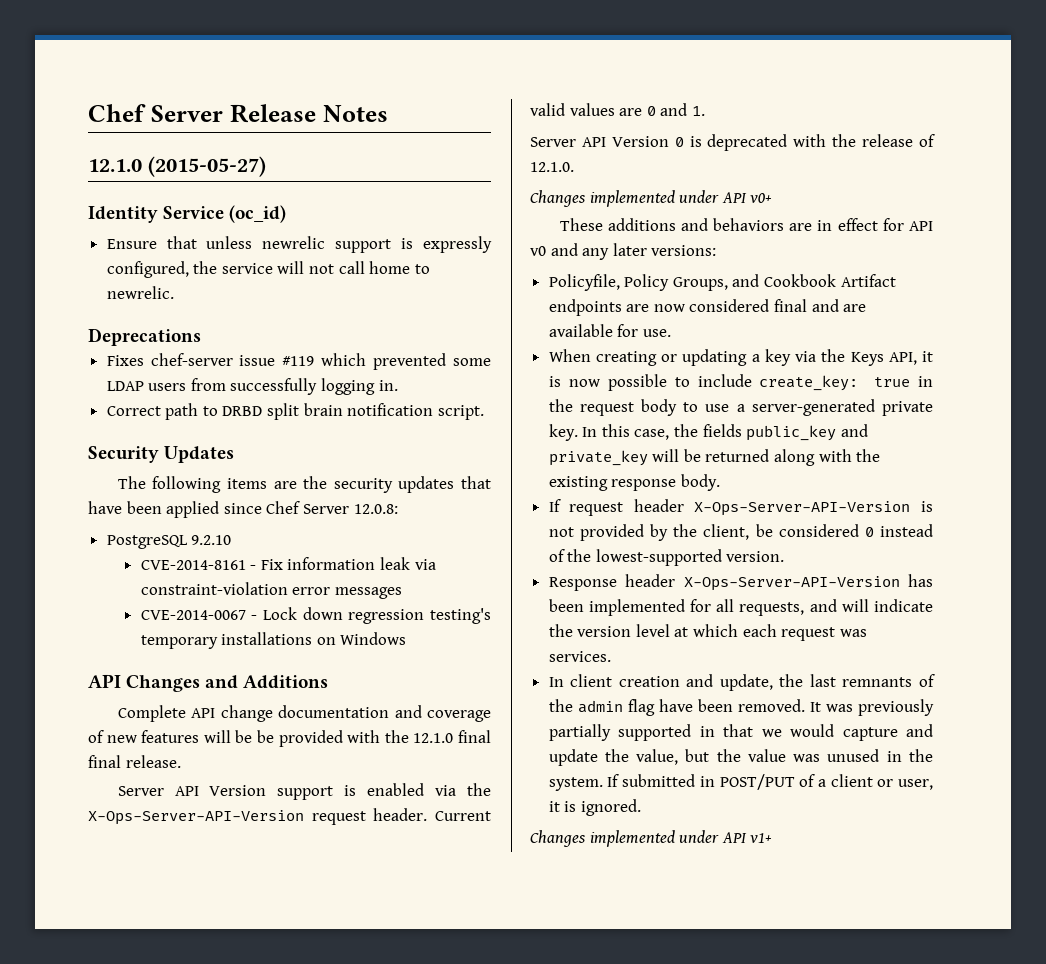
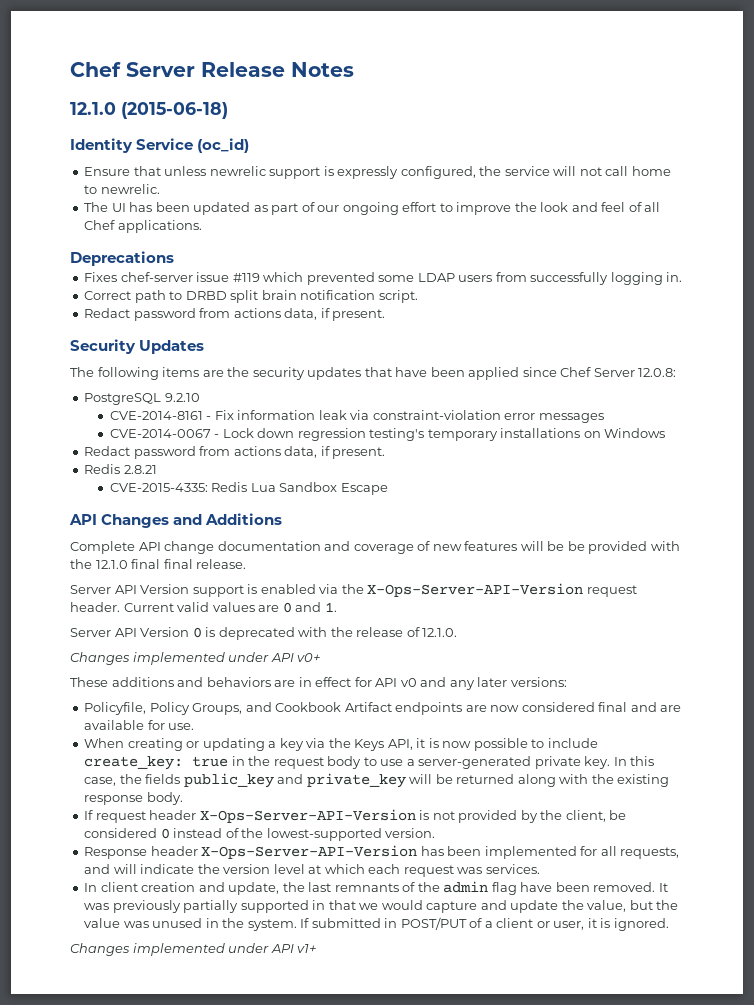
- 12.1.0 (2015-05-27)
+ 12.1.0 (2015-06-18)
+ The UI has been updated as part of our ongoing effort to improve the look and feel of all Chef applications.
  Correct path to DRBD split brain notification script.
+ Redact password from actions data, if present.
  CVE-2014-0067 - Lock down regression testing's temporary installations on Windows
+ Redact password from actions data, if present.
+ Redis 2.8.21
+ CVE-2015-4335: Redis Lua Sandbox Escape

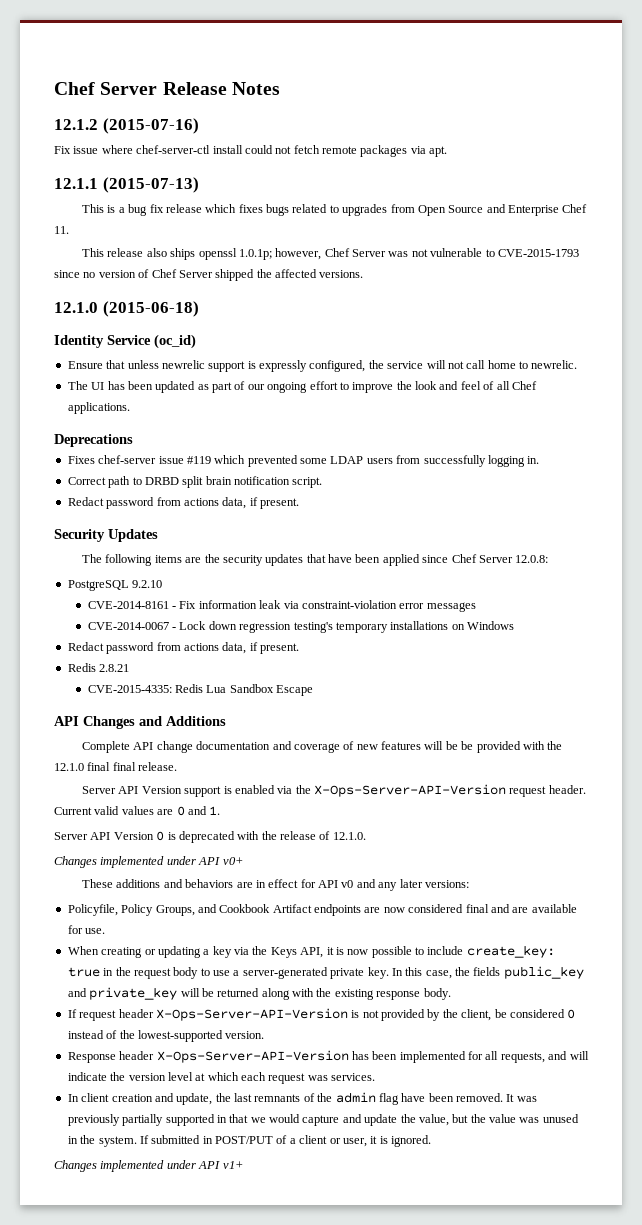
+ 12.1.2 (2015-07-16)
+ Fix issue where chef-server-ctl install could not fetch remote packages via apt.
+ 12.1.1 (2015-07-13)
+ This is a bug fix release which fixes bugs related to upgrades from Open Source and Enterprise Chef 11.
+ This release also ships openssl 1.0.1p; however, Chef Server was not vulnerable to CVE-2015-1793 since no version of Chef Server shipped the affected versions.

